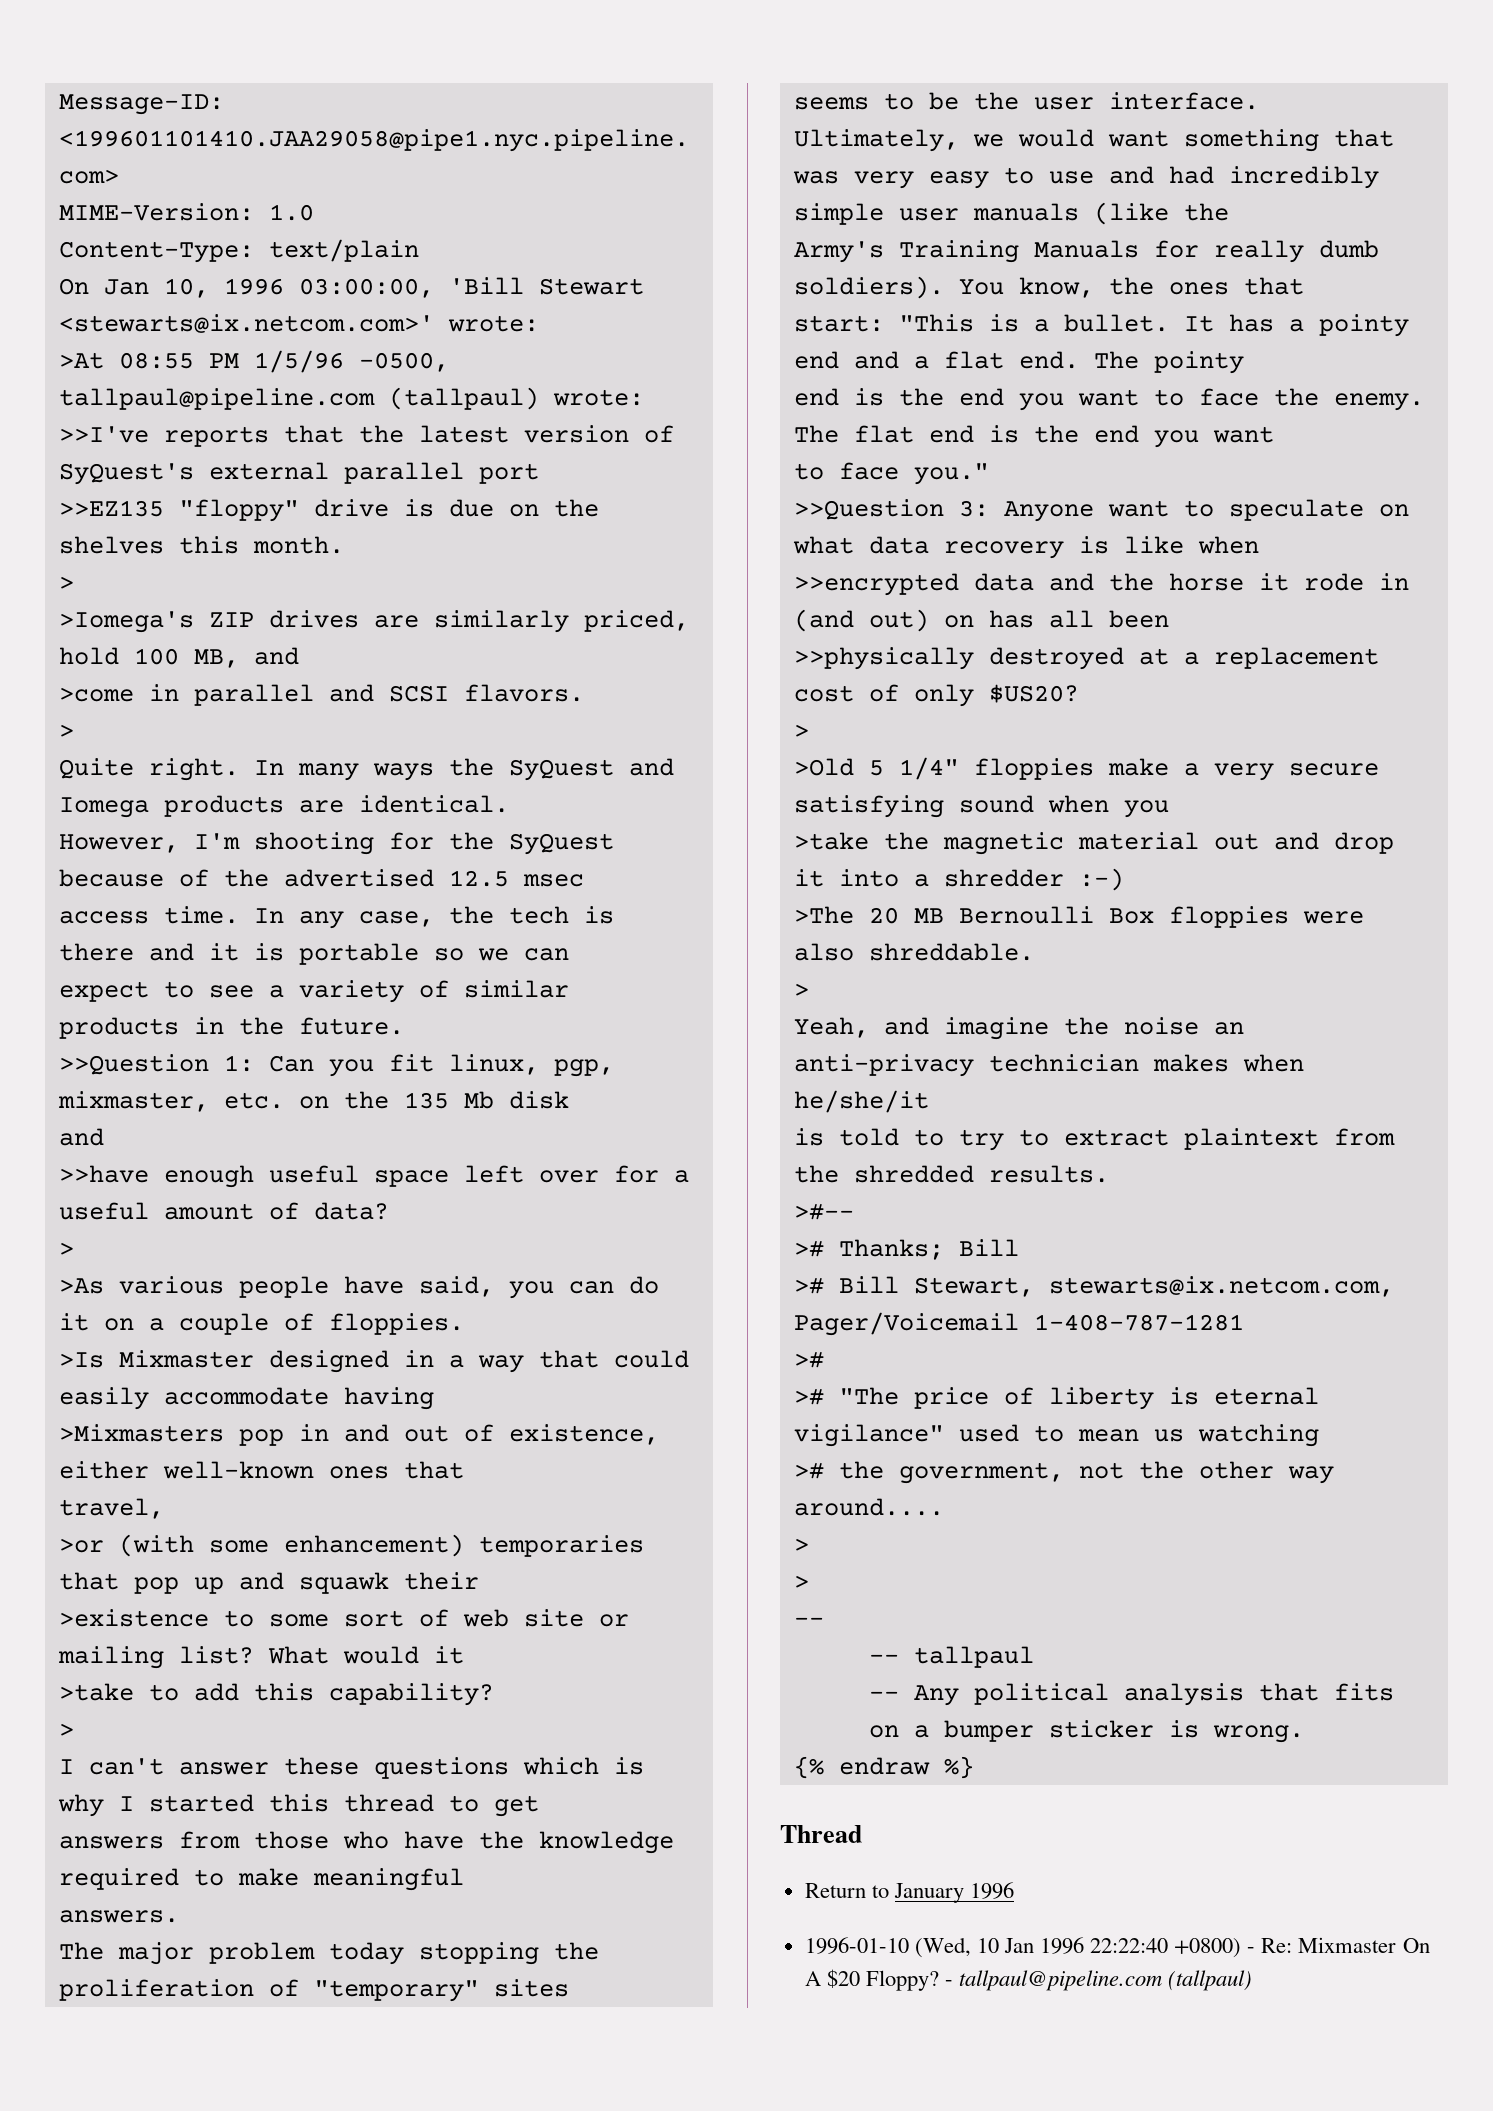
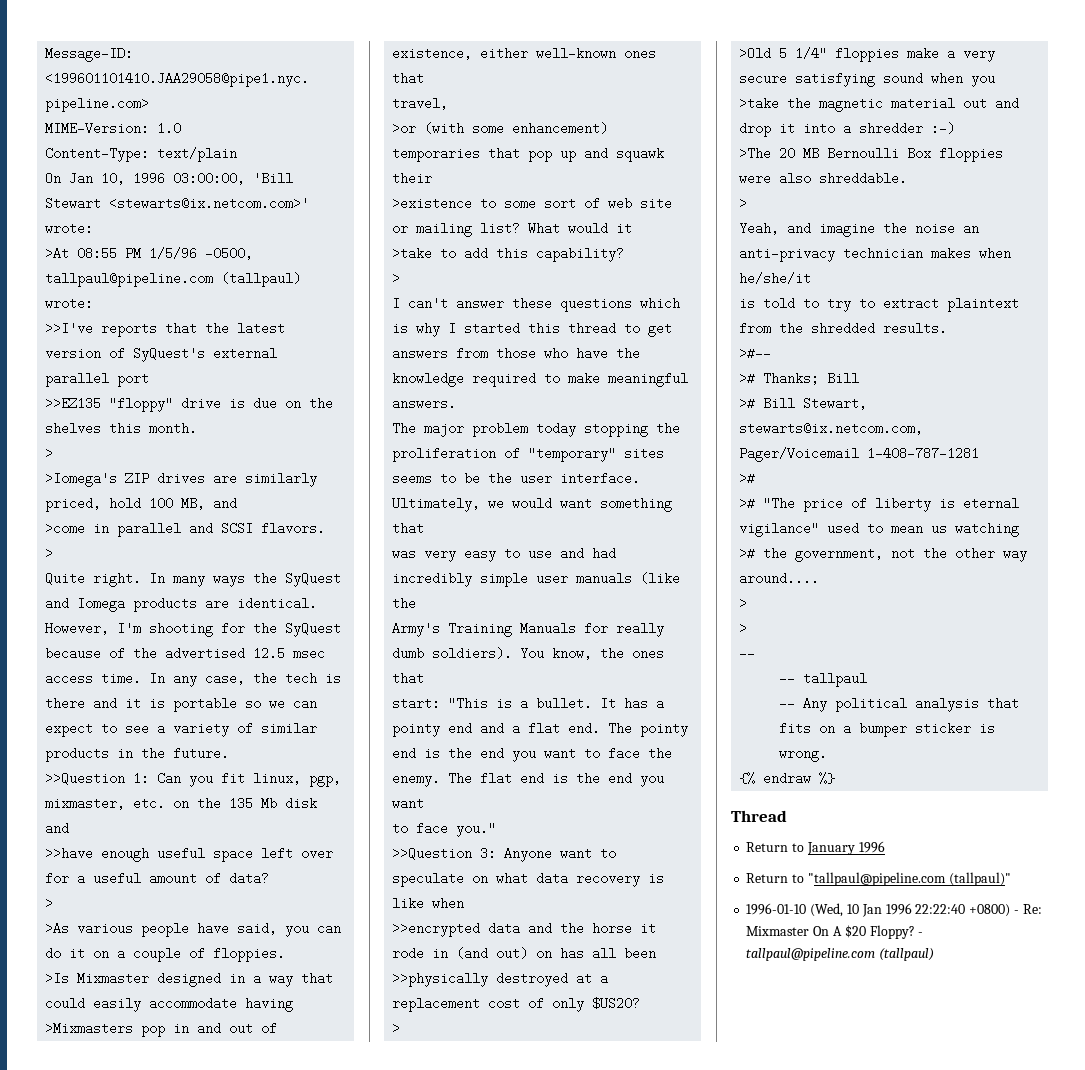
+ Return to "tallpaul@pipeline.com (tallpaul)"

